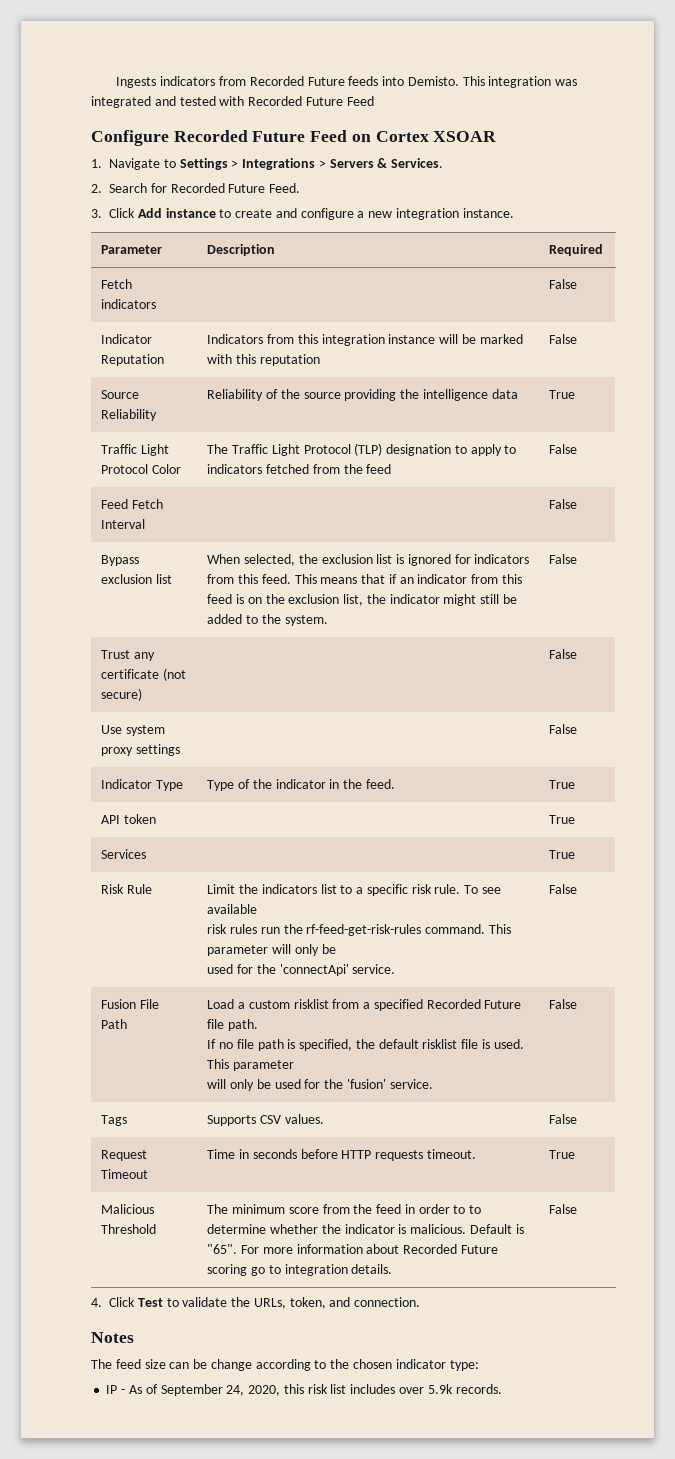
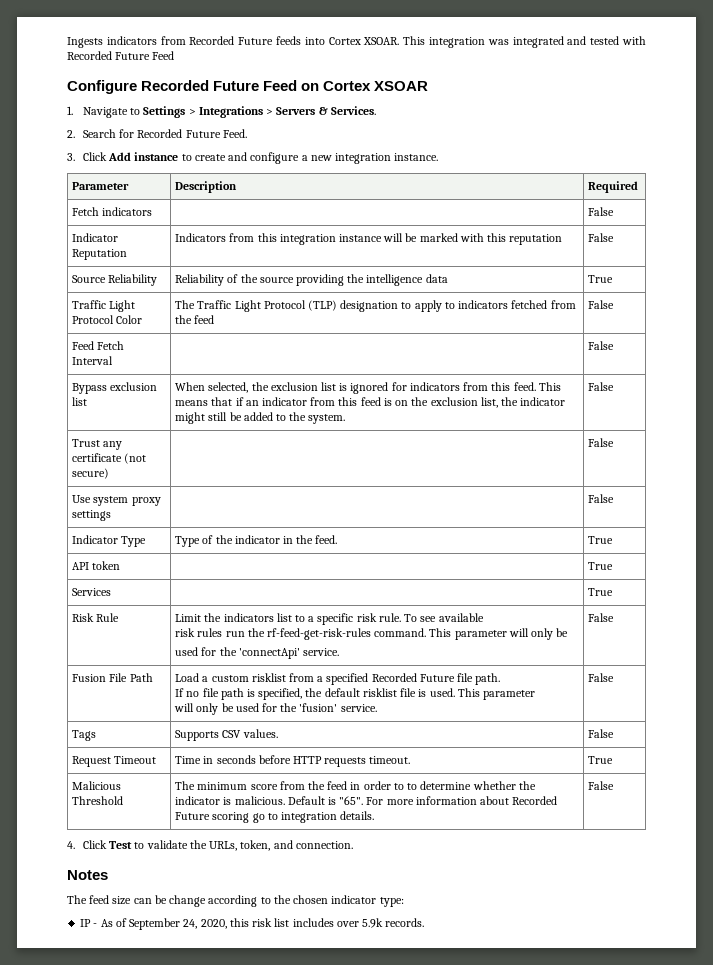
- Ingests indicators from Recorded Future feeds into Demisto.
+ Ingests indicators from Recorded Future feeds into Cortex XSOAR.

